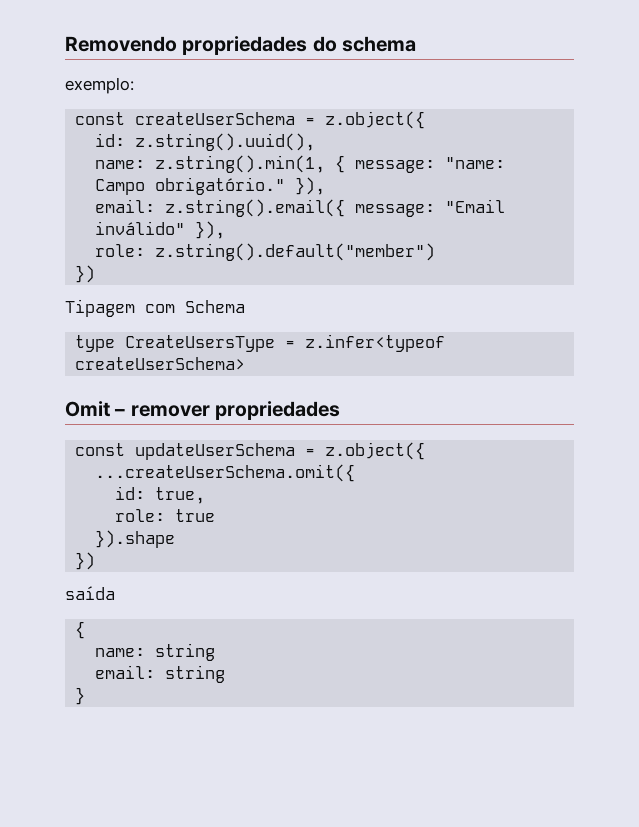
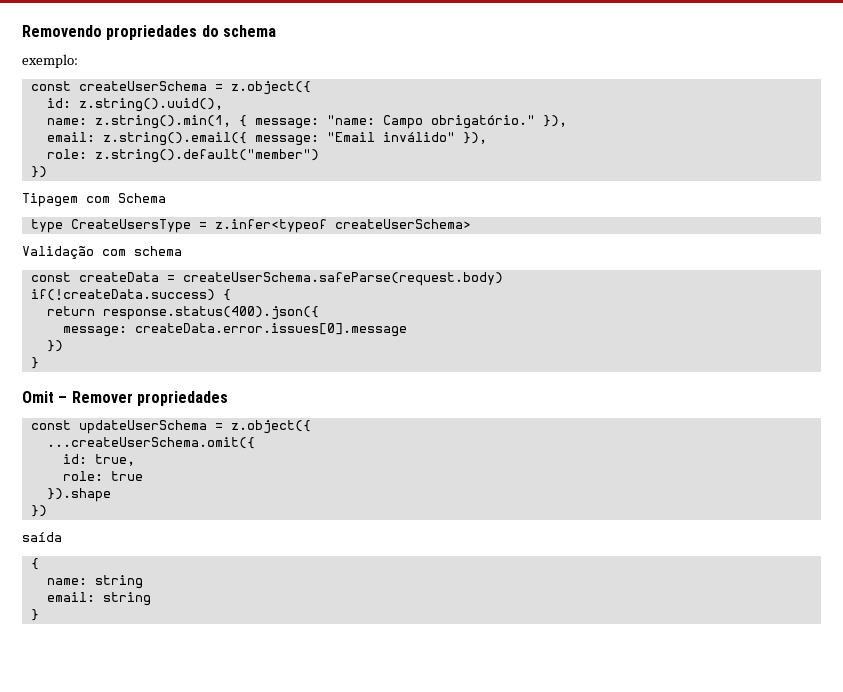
+ Validação com schema
+ const createData = createUserSchema.safeParse(request.body)
+ if(!createData.success) {
+ return response.status(400).json({
+ message: createData.error.issues[0].message
+ })
+ }
- Omit – remover propriedades
+ Omit – Remover propriedades

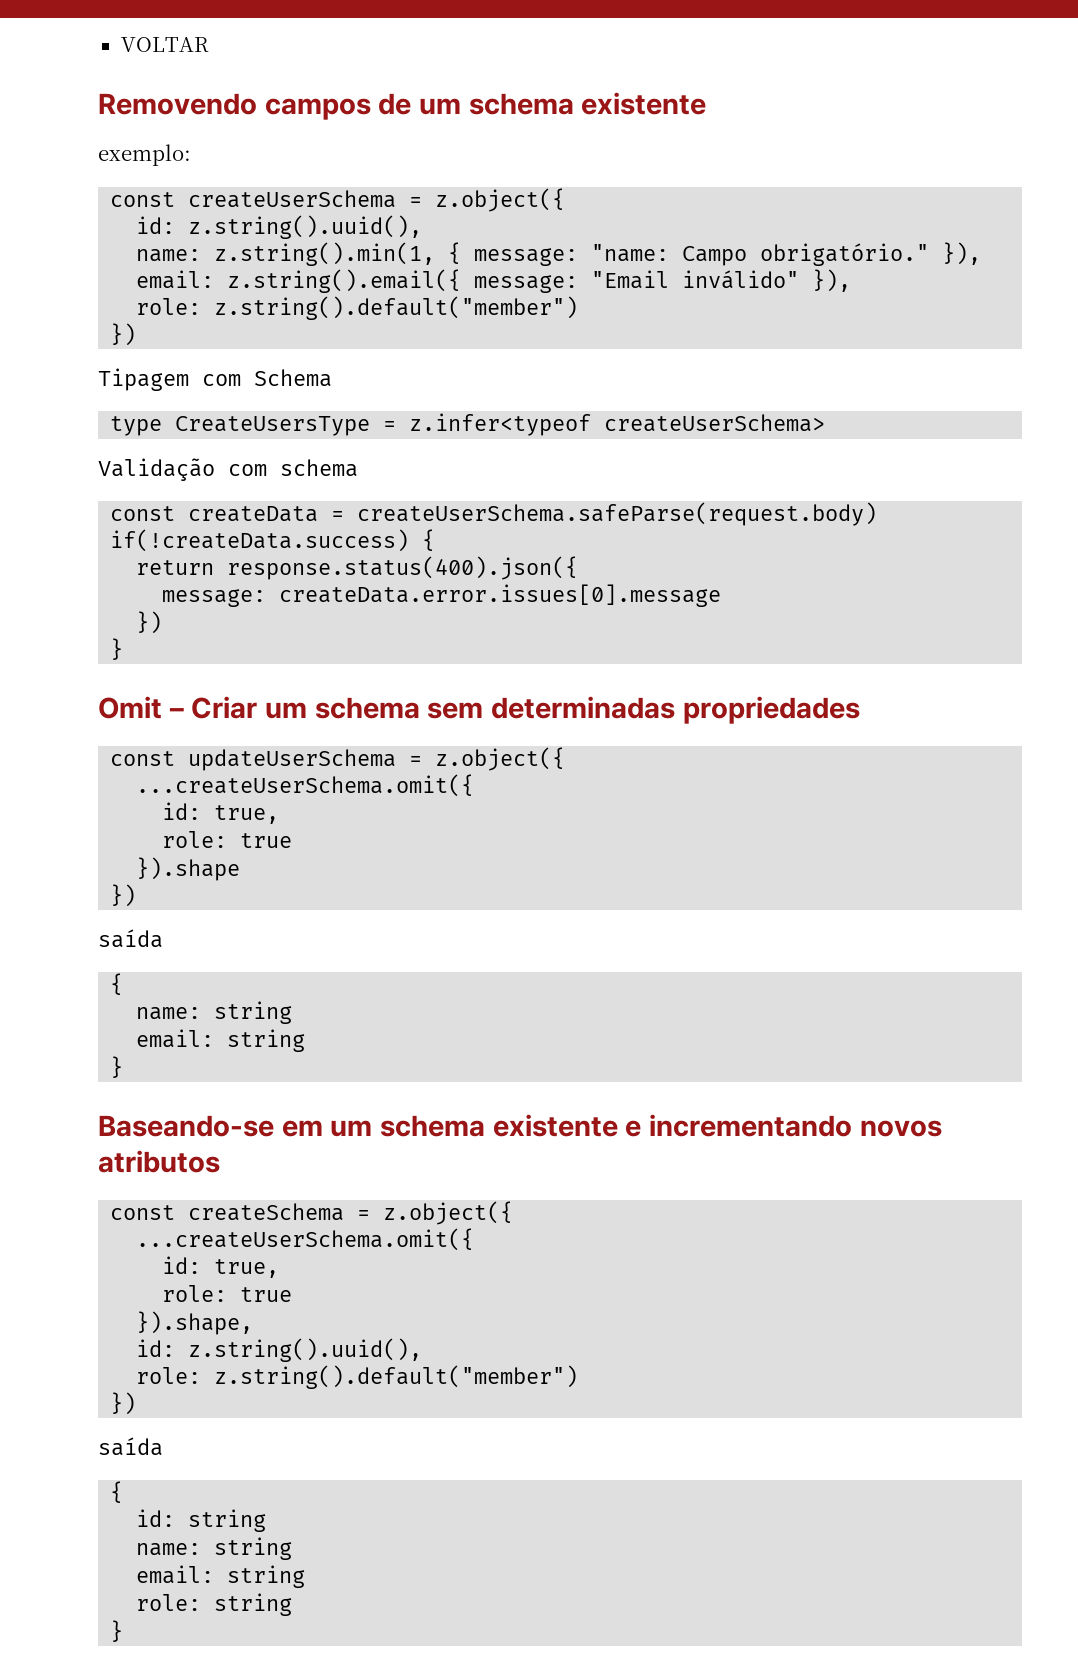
- Removendo propriedades do schema
+ VOLTAR
+ Removendo campos de um schema existente
- Omit – Remover propriedades
+ Omit – Criar um schema sem determinadas propriedades
+ Baseando-se em um schema existente e incrementando novos atributos
+ const createSchema = z.object({
+ ...createUserSchema.omit({
+ id: true,
+ role: true
+ }).shape,
+ id: z.string().uuid(),
+ role: z.string().default("member")
+ })
+ saída
+ {
+ id: string
+ name: string
+ email: string
+ role: string
+ }

